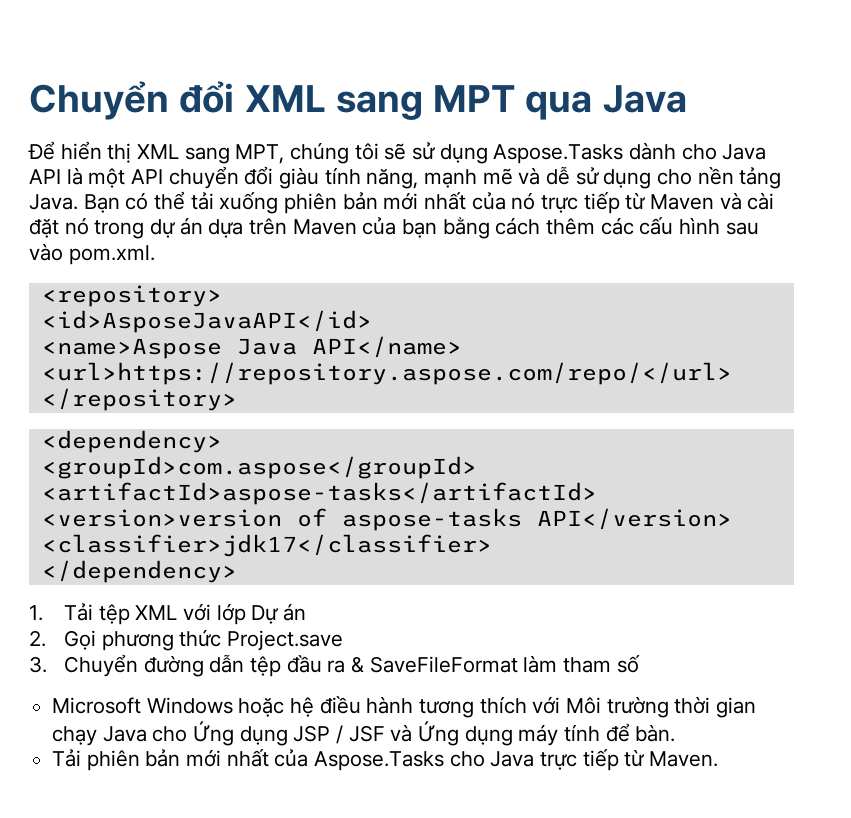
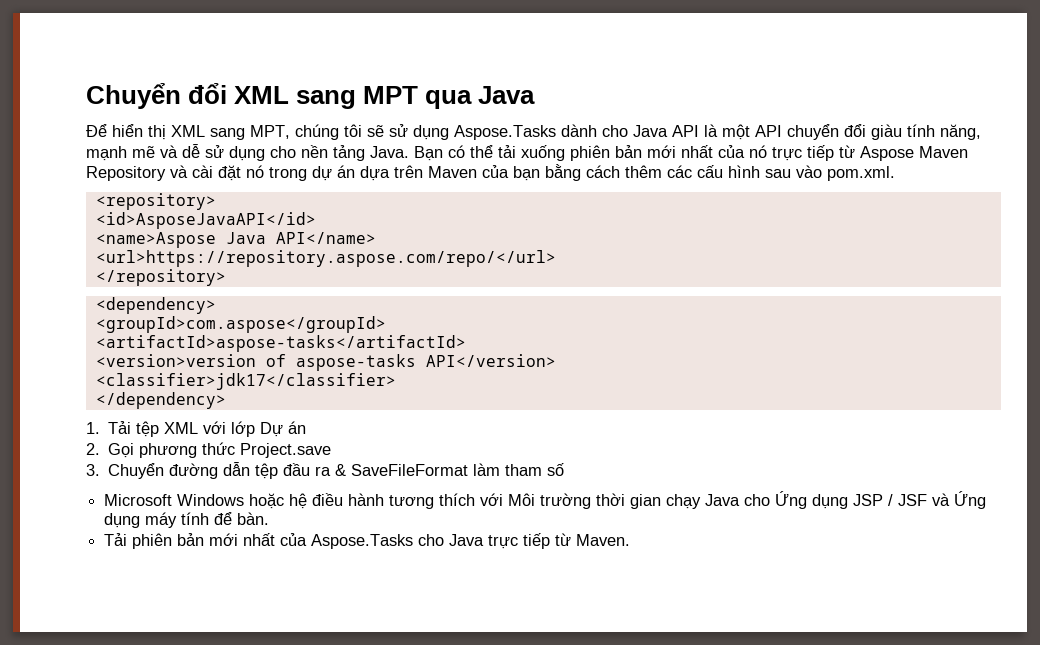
- Bạn có thể tải xuống phiên bản mới nhất của nó trực tiếp từ Maven và cài đặt nó trong dự án dựa trên Maven của bạn bằng cách thêm các cấu hình sau vào pom.xml.
+ Bạn có thể tải xuống phiên bản mới nhất của nó trực tiếp từ Aspose Maven Repository và cài đặt nó trong dự án dựa trên Maven của bạn bằng cách thêm các cấu hình sau vào pom.xml.

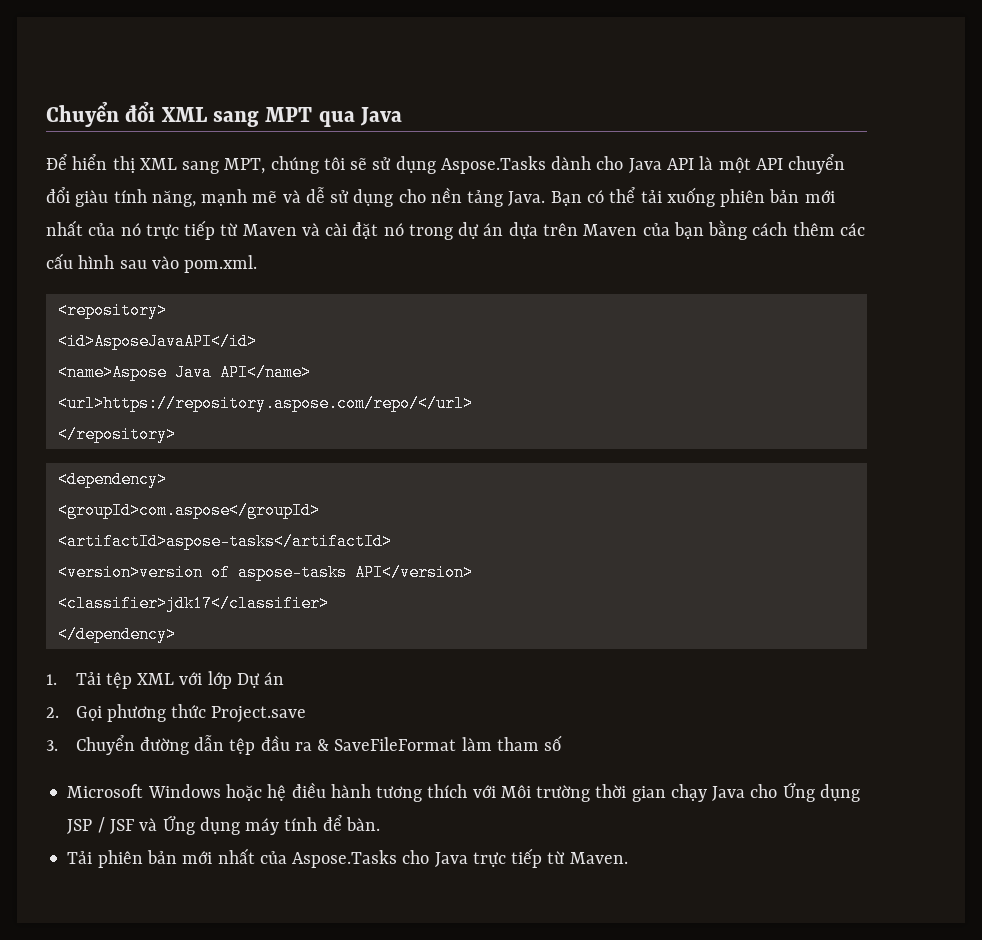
- Bạn có thể tải xuống phiên bản mới nhất của nó trực tiếp từ Aspose Maven Repository và cài đặt nó trong dự án dựa trên Maven của bạn bằng cách thêm các cấu hình sau vào pom.xml.
+ Bạn có thể tải xuống phiên bản mới nhất của nó trực tiếp từ Maven và cài đặt nó trong dự án dựa trên Maven của bạn bằng cách thêm các cấu hình sau vào pom.xml.

